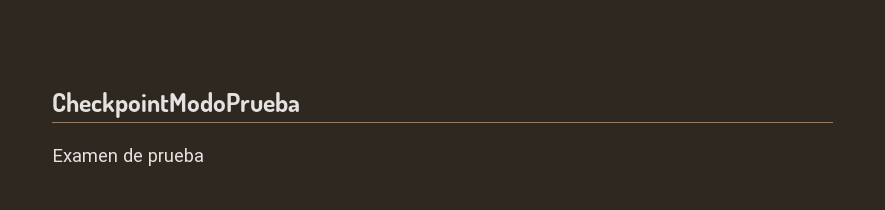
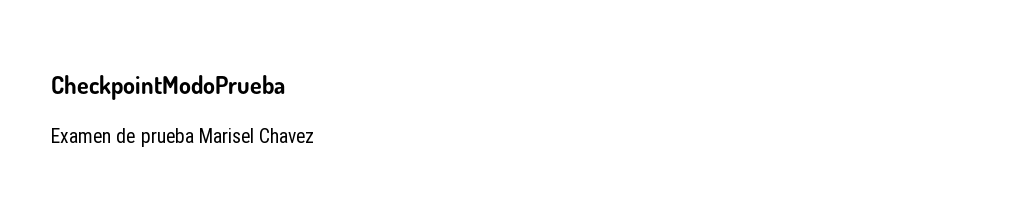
- Examen de prueba
+ Examen de prueba Marisel Chavez

